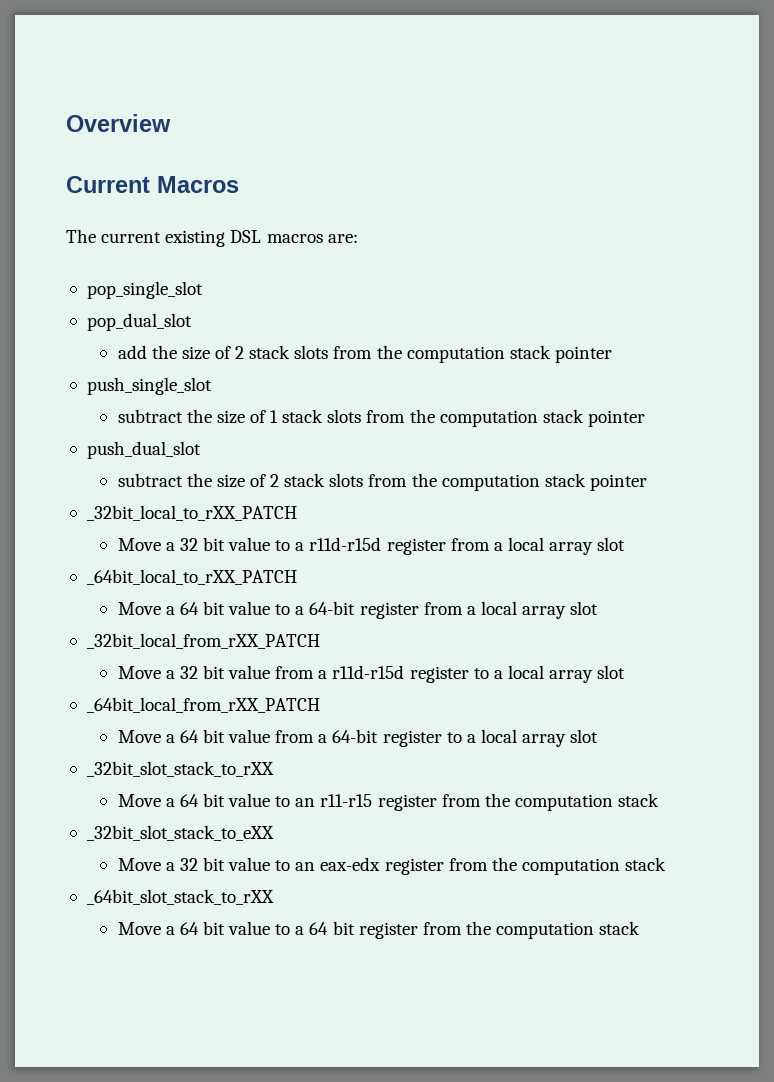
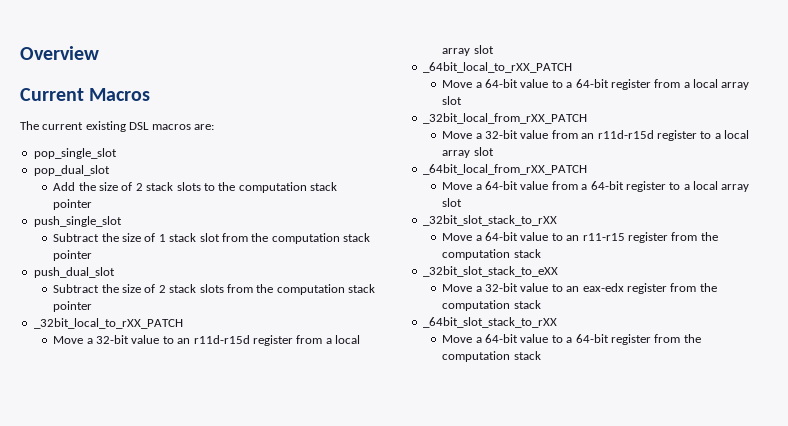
- add the size of 2 stack slots from the computation stack pointer
+ Add the size of 2 stack slots to the computation stack pointer
- subtract the size of 1 stack slots from the computation stack pointer
+ Subtract the size of 1 stack slot from the computation stack pointer
- subtract the size of 2 stack slots from the computation stack pointer
+ Subtract the size of 2 stack slots from the computation stack pointer
- Move a 32 bit value to a r11d-r15d register from a local array slot
+ Move a 32-bit value to an r11d-r15d register from a local array slot
- Move a 64 bit value to a 64-bit register from a local array slot
+ Move a 64-bit value to a 64-bit register from a local array slot
- Move a 32 bit value from a r11d-r15d register to a local array slot
+ Move a 32-bit value from an r11d-r15d register to a local array slot
- Move a 64 bit value from a 64-bit register to a local array slot
+ Move a 64-bit value from a 64-bit register to a local array slot
- Move a 64 bit value to an r11-r15 register from the computation stack
+ Move a 64-bit value to an r11-r15 register from the computation stack
- Move a 32 bit value to an eax-edx register from the computation stack
+ Move a 32-bit value to an eax-edx register from the computation stack
- Move a 64 bit value to a 64 bit register from the computation stack
+ Move a 64-bit value to a 64-bit register from the computation stack

